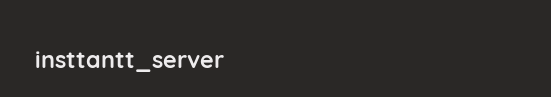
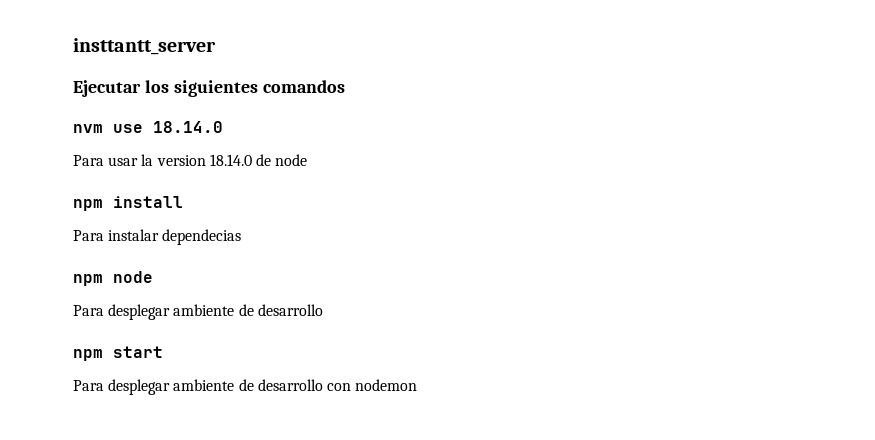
+ Ejecutar los siguientes comandos
+ nvm use 18.14.0
+ Para usar la version 18.14.0 de node
+ npm install
+ Para instalar dependecias
+ npm node
+ Para desplegar ambiente de desarrollo
+ npm start
+ Para desplegar ambiente de desarrollo con nodemon

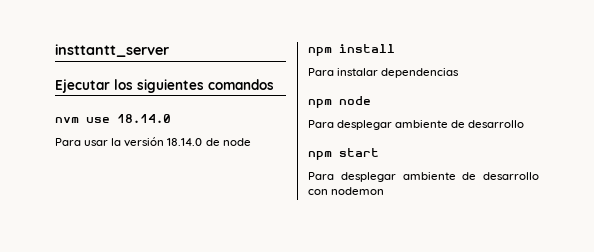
- Para usar la version 18.14.0 de node
+ Para usar la versión 18.14.0 de node
- Para instalar dependecias
+ Para instalar dependencias

